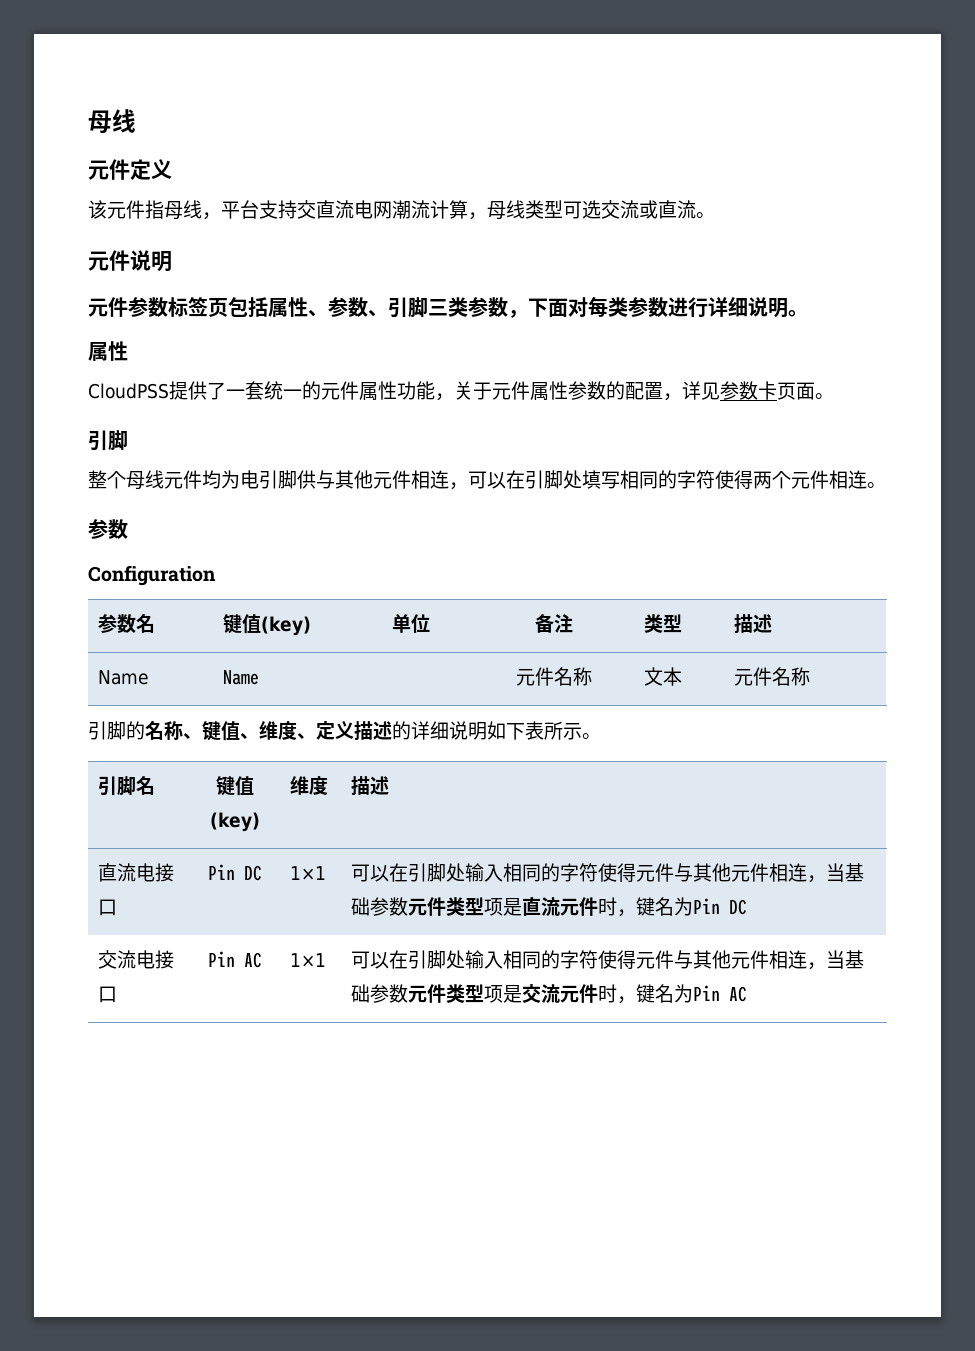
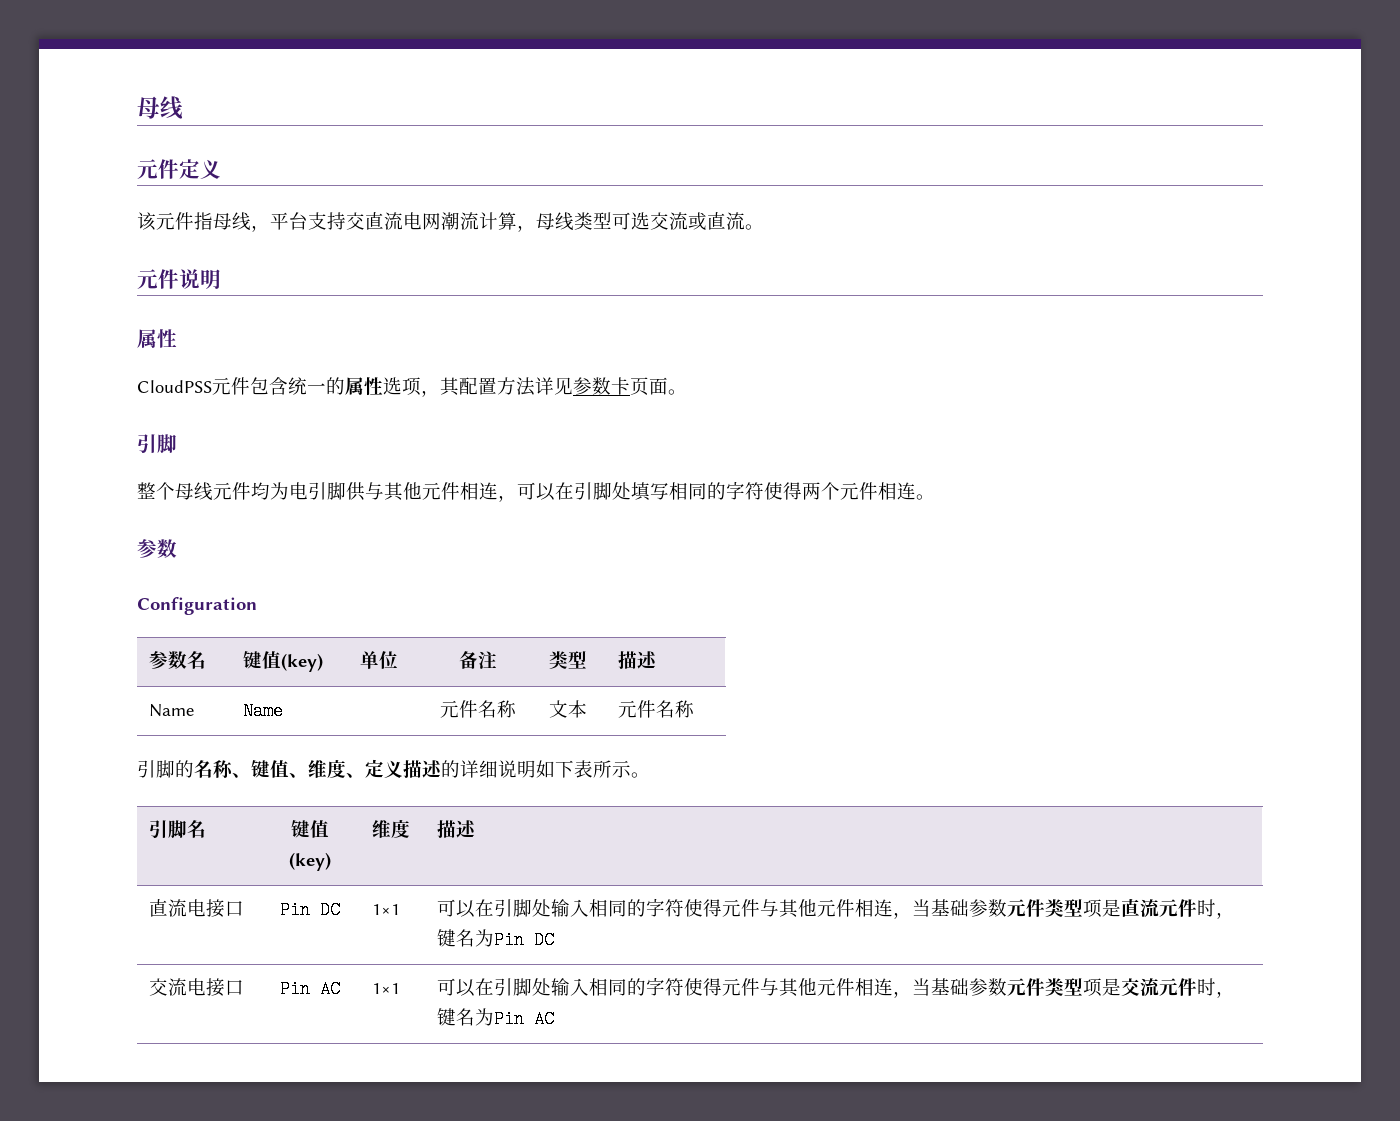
  元件说明
- 元件参数标签页包括属性、参数、引脚三类参数，下面对每类参数进行详细说明。
  属性
- CloudPSS提供了一套统一的元件属性功能，关于元件属性参数的配置，详见参数卡页面。
+ CloudPSS元件包含统一的属性选项，其配置方法详见参数卡页面。

